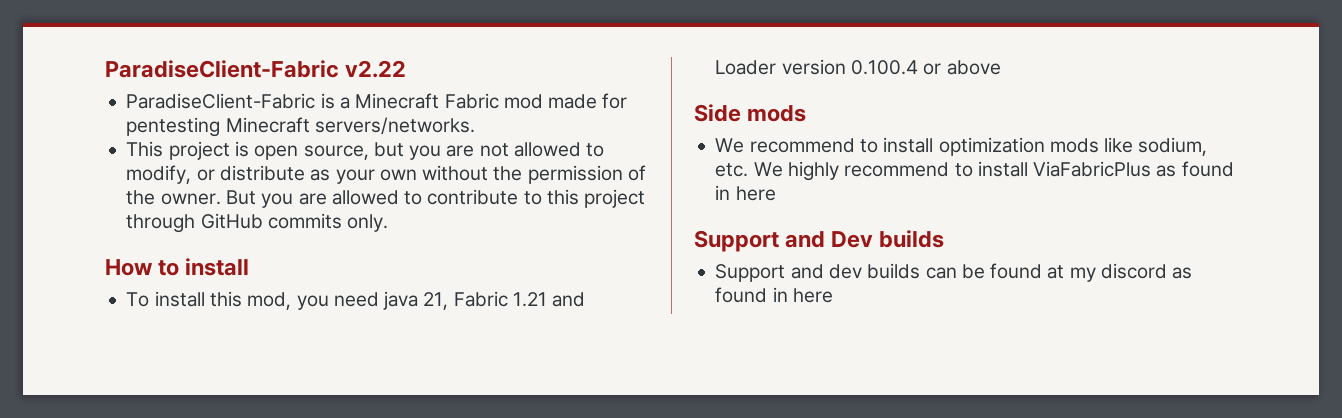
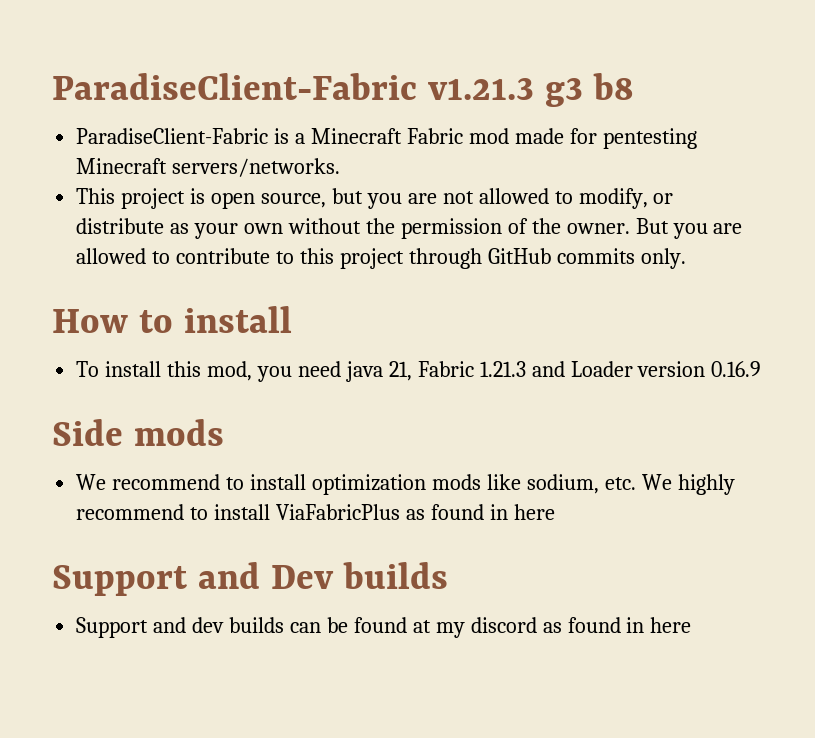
- ParadiseClient-Fabric v2.22
+ ParadiseClient-Fabric v1.21.3 g3 b8
- To install this mod, you need java 21, Fabric 1.21 and Loader version 0.100.4 or above
+ To install this mod, you need java 21, Fabric 1.21.3 and Loader version 0.16.9

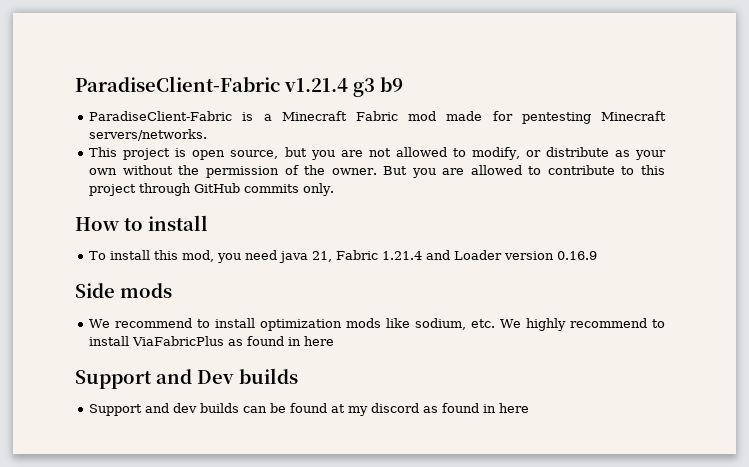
- ParadiseClient-Fabric v1.21.3 g3 b8
+ ParadiseClient-Fabric v1.21.4 g3 b9
- To install this mod, you need java 21, Fabric 1.21.3 and Loader version 0.16.9
+ To install this mod, you need java 21, Fabric 1.21.4 and Loader version 0.16.9

